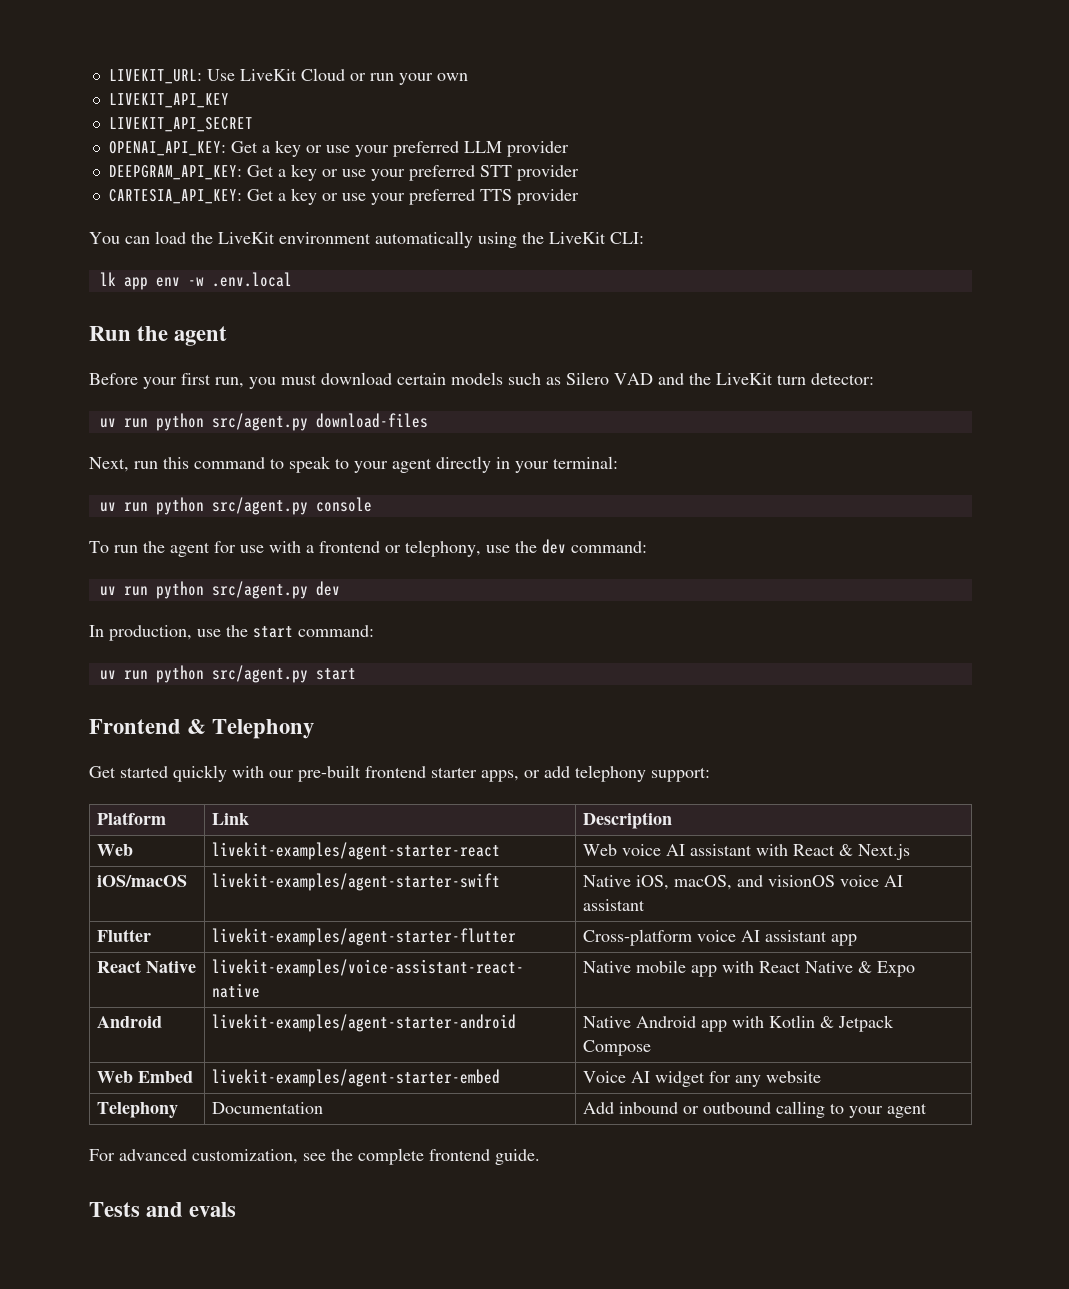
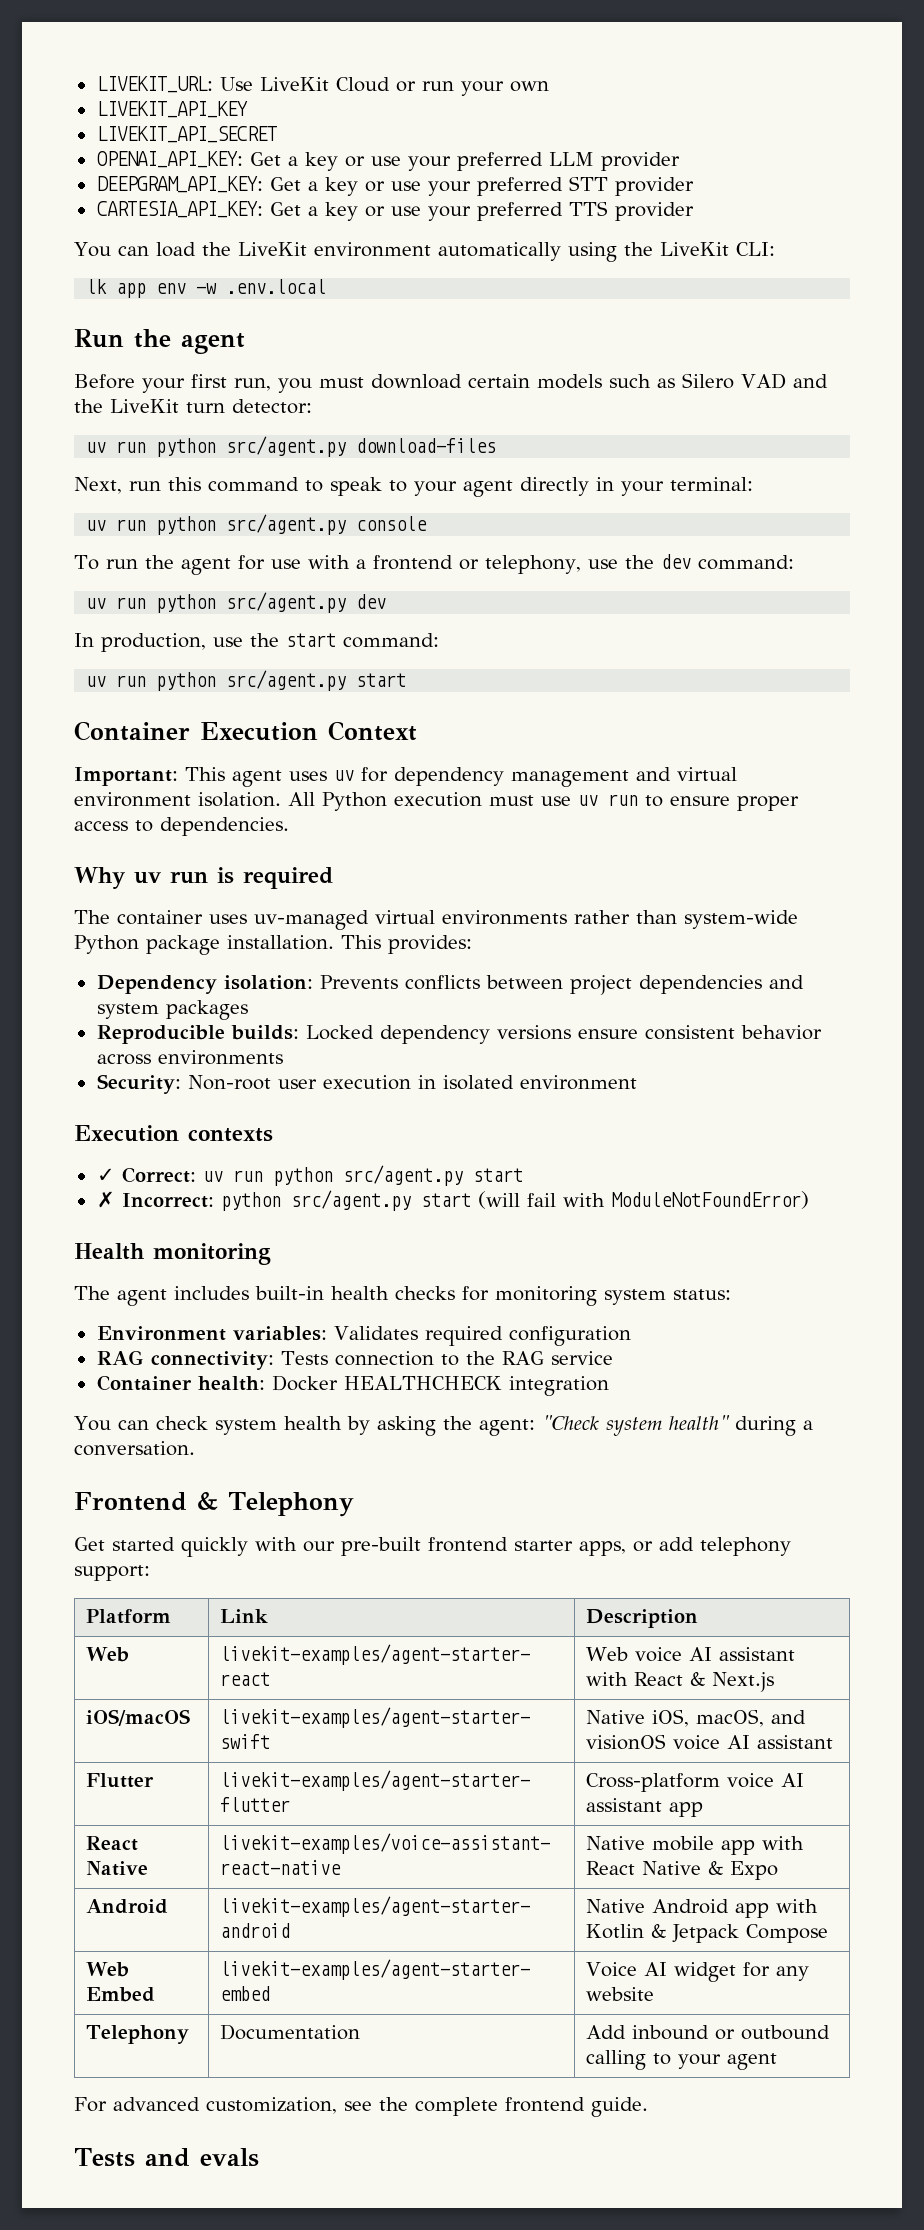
+ Container Execution Context
+ Important: This agent uses uv for dependency management and virtual environment isolation. All Python execution must use uv run to ensure proper access to dependencies.
+ Why uv run is required
+ The container uses uv-managed virtual environments rather than system-wide Python package installation. This provides:
+ Dependency isolation: Prevents conflicts between project dependencies and system packages
+ Reproducible builds: Locked dependency versions ensure consistent behavior across environments
+ Security: Non-root user execution in isolated environment
+ Execution contexts
+ ✓ Correct: uv run python src/agent.py start
+ ✗ Incorrect: python src/agent.py start (will fail with ModuleNotFoundError)
+ Health monitoring
+ The agent includes built-in health checks for monitoring system status:
+ Environment variables: Validates required configuration
+ RAG connectivity: Tests connection to the RAG service
+ Container health: Docker HEALTHCHECK integration
+ You can check system health by asking the agent: "Check system health" during a conversation.

